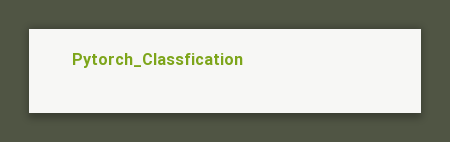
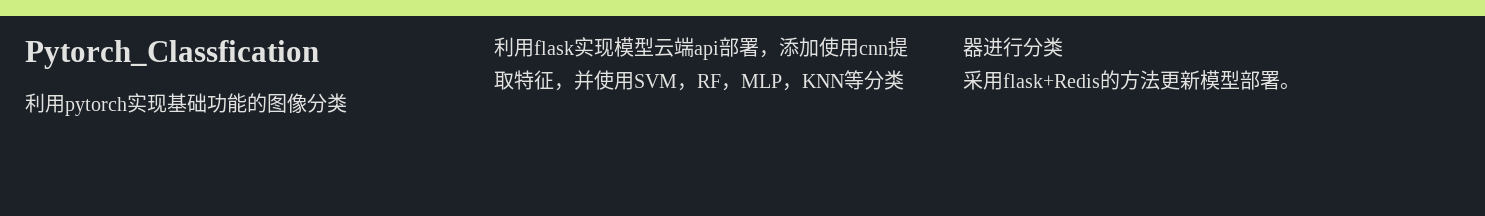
+ 利用pytorch实现基础功能的图像分类
+ 利用flask实现模型云端api部署，添加使用cnn提取特征，并使用SVM，RF，MLP，KNN等分类器进行分类
+ 采用flask+Redis的方法更新模型部署。

